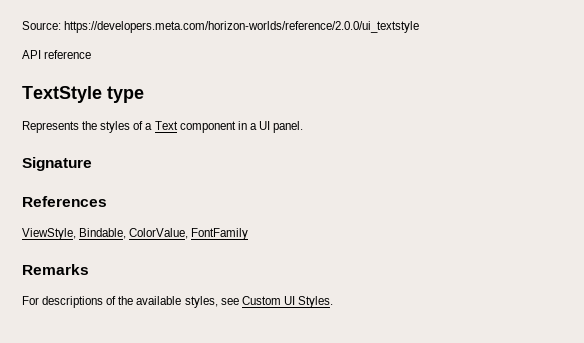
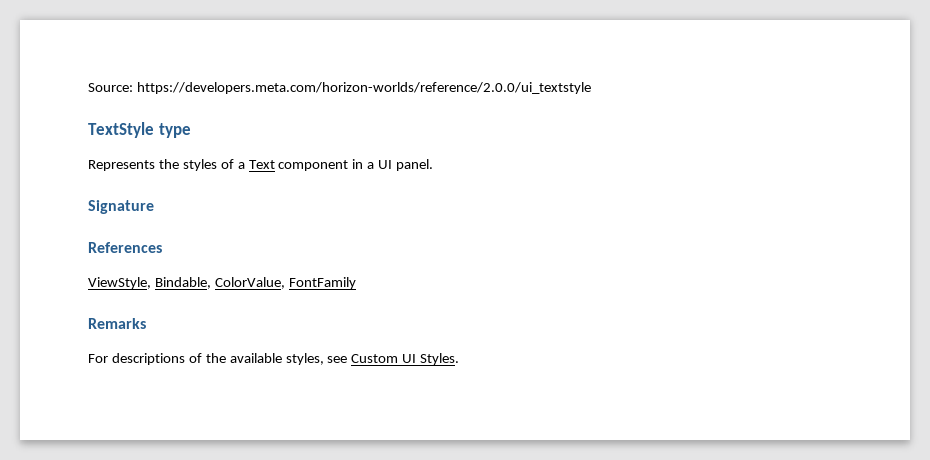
- API reference

